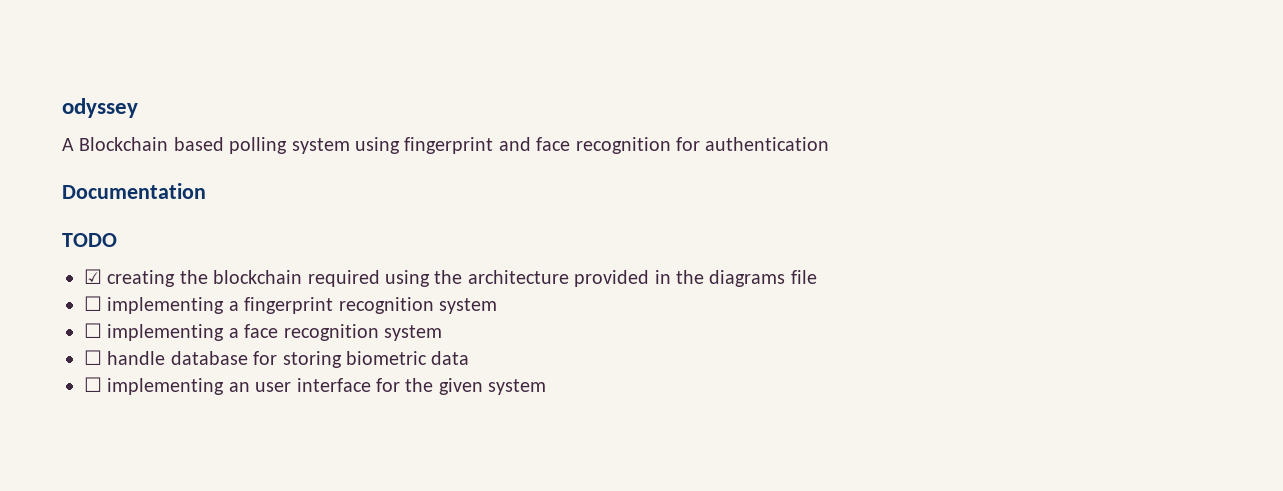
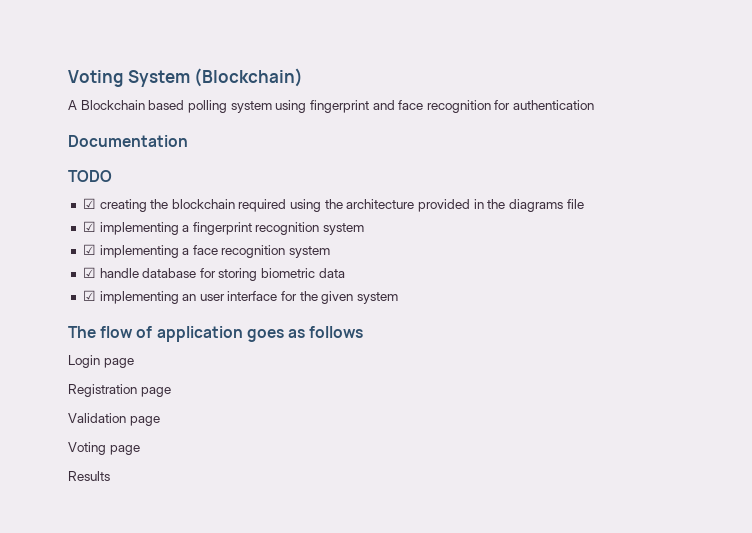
- odyssey
+ Voting System (Blockchain)
- ☐ implementing a fingerprint recognition system
+ ☑ implementing a fingerprint recognition system
- ☐ implementing a face recognition system
+ ☑ implementing a face recognition system
- ☐ handle database for storing biometric data
+ ☑ handle database for storing biometric data
- ☐ implementing an user interface for the given system
+ ☑ implementing an user interface for the given system
+ The flow of application goes as follows
+ Login page
+ Registration page
+ Validation page
+ Voting page
+ Results

